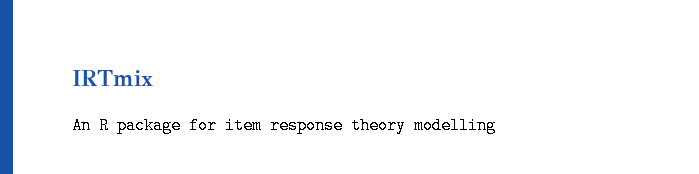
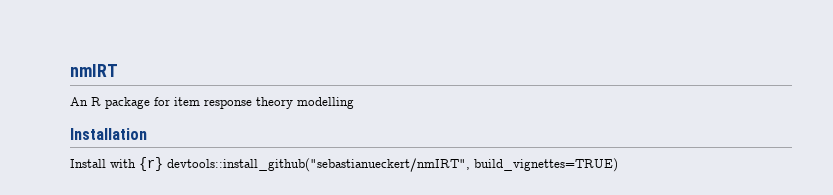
- IRTmix
+ nmIRT
+ Installation
+ Install with {r} devtools::install_github("sebastianueckert/nmIRT", build_vignettes=TRUE)

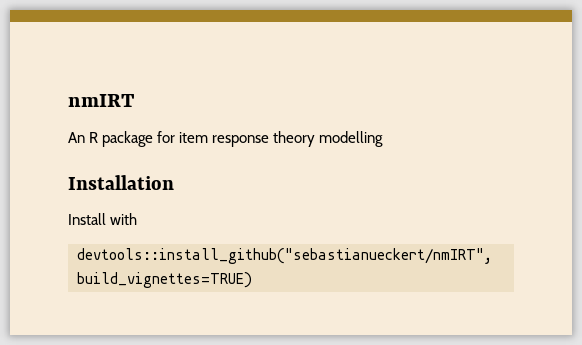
- Install with {r} devtools::install_github("sebastianueckert/nmIRT", build_vignettes=TRUE)
+ Install with
+ devtools::install_github("sebastianueckert/nmIRT", build_vignettes=TRUE)

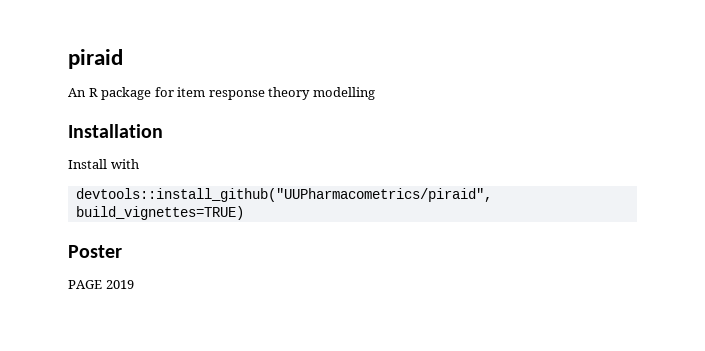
- nmIRT
+ piraid
- devtools::install_github("sebastianueckert/nmIRT", build_vignettes=TRUE)
+ devtools::install_github("UUPharmacometrics/piraid", build_vignettes=TRUE)
+ Poster
+ PAGE 2019

